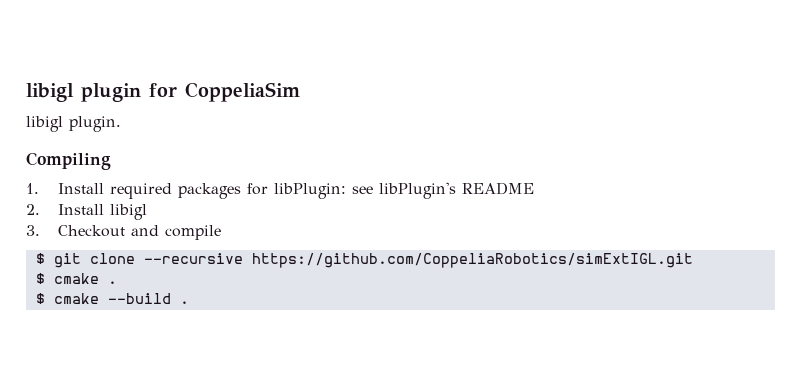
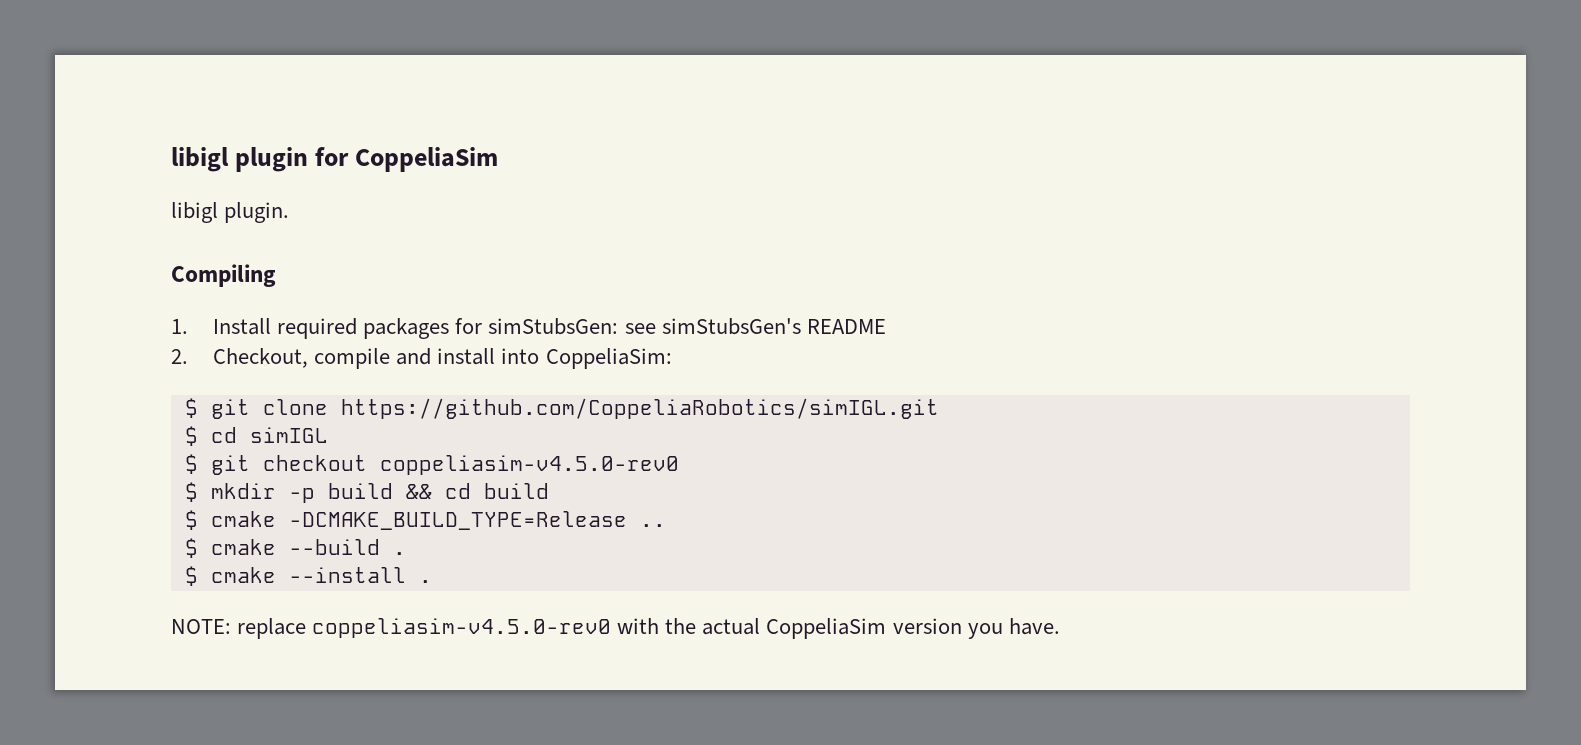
- 1. Install required packages for libPlugin: see libPlugin's README
+ 1. Install required packages for simStubsGen: see simStubsGen's README
- 2. Install libigl
- 3. Checkout and compile
- $ git clone --recursive https://github.com/CoppeliaRobotics/simExtIGL.git
- $ cmake .
+ 2. Checkout, compile and install into CoppeliaSim:
+ $ git clone https://github.com/CoppeliaRobotics/simIGL.git
+ $ cd simIGL
+ $ git checkout coppeliasim-v4.5.0-rev0
+ $ mkdir -p build && cd build
+ $ cmake -DCMAKE_BUILD_TYPE=Release ..
+ $ cmake --install .
+ NOTE: replace coppeliasim-v4.5.0-rev0 with the actual CoppeliaSim version you have.

